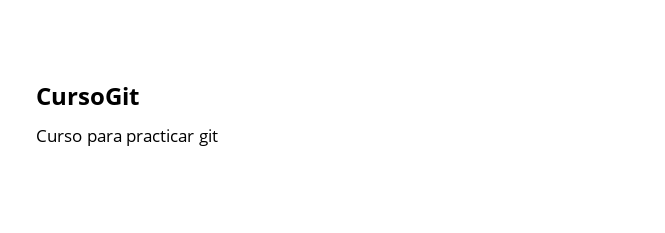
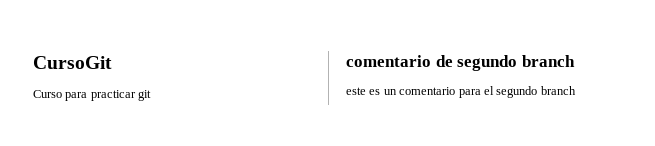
+ comentario de segundo branch
+ este es un comentario para el segundo branch

